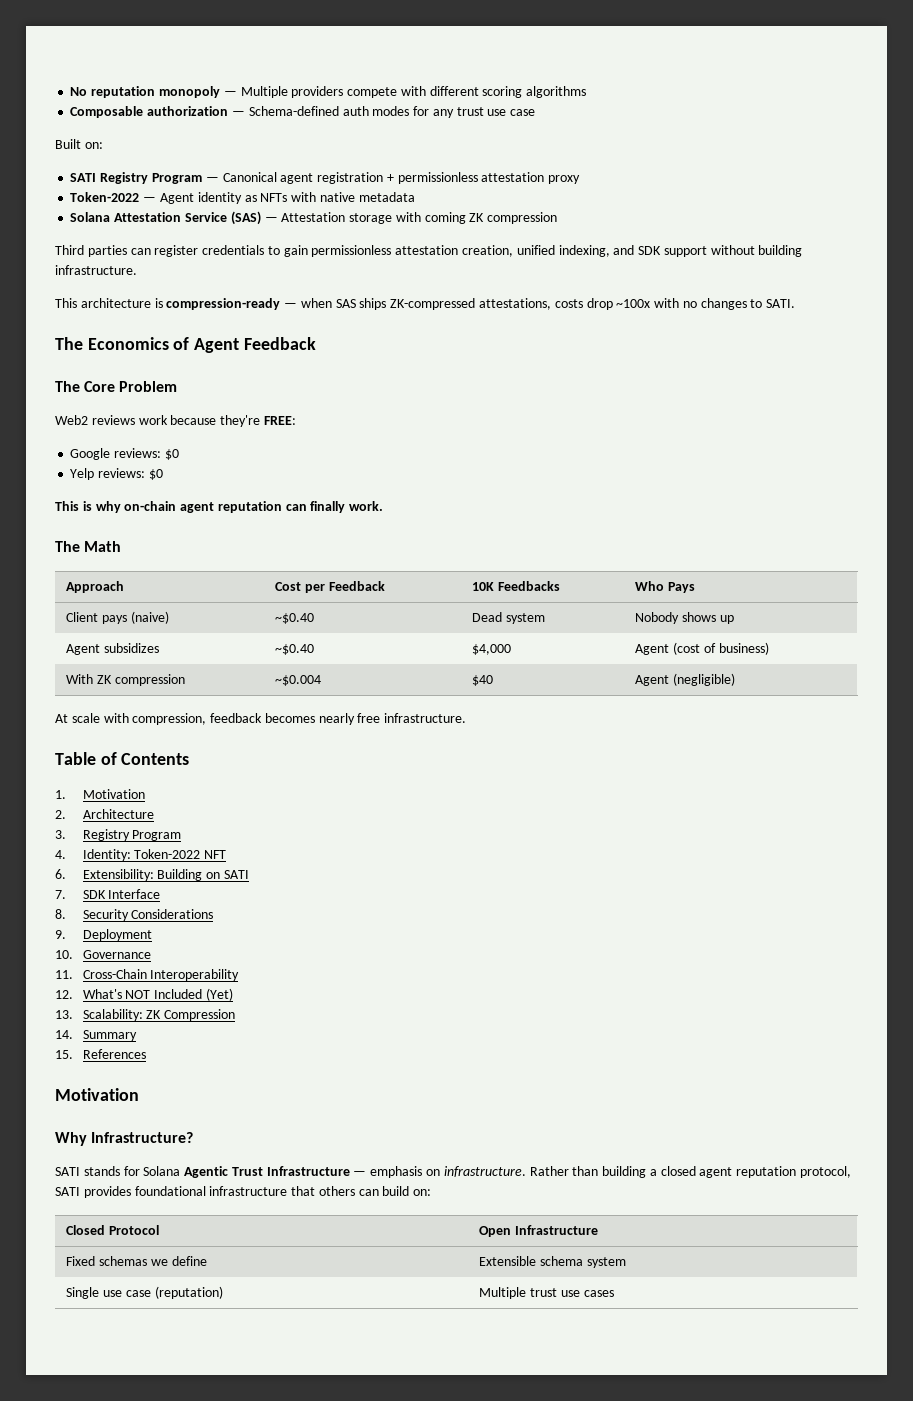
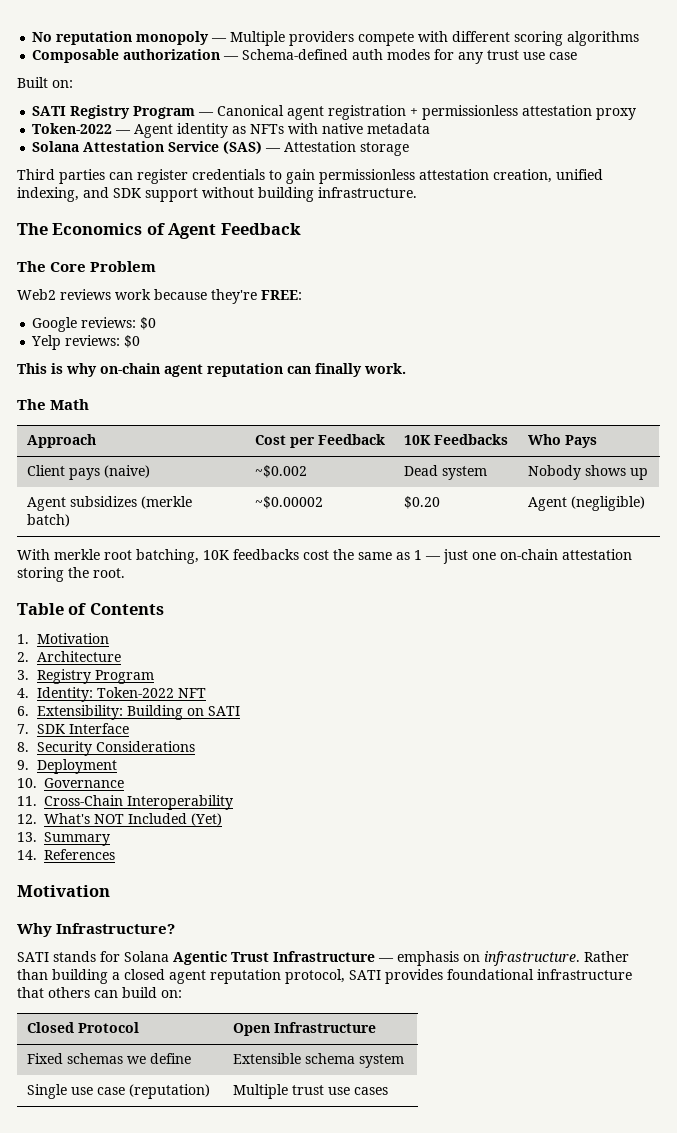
- Solana Attestation Service (SAS) — Attestation storage with coming ZK compression
+ Solana Attestation Service (SAS) — Attestation storage
- This architecture is compression-ready — when SAS ships ZK-compressed attestations, costs drop ~100x with no changes to SATI.
- Client pays (naive) | ~$0.40 | Dead system | Nobody shows up
+ Client pays (naive) | ~$0.002 | Dead system | Nobody shows up
- Agent subsidizes | ~$0.40 | $4,000 | Agent (cost of business)
- With ZK compression | ~$0.004 | $40 | Agent (negligible)
- At scale with compression, feedback becomes nearly free infrastructure.
+ Agent subsidizes (merkle batch) | ~$0.00002 | $0.20 | Agent (negligible)
+ With merkle root batching, 10K feedbacks cost the same as 1 — just one on-chain attestation storing the root.
- 13. Scalability: ZK Compression
- 14. Summary
+ 13. Summary
- 15. References
+ 14. References

